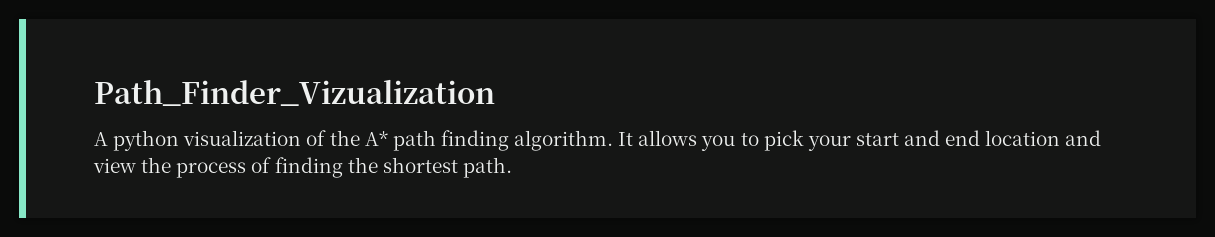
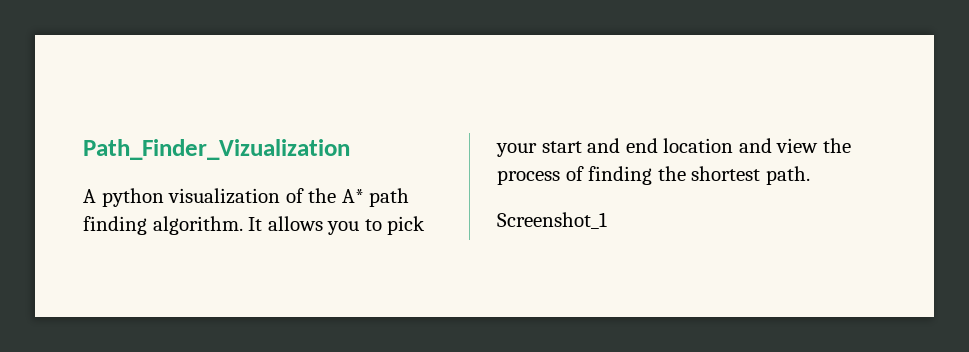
+ Screenshot_1

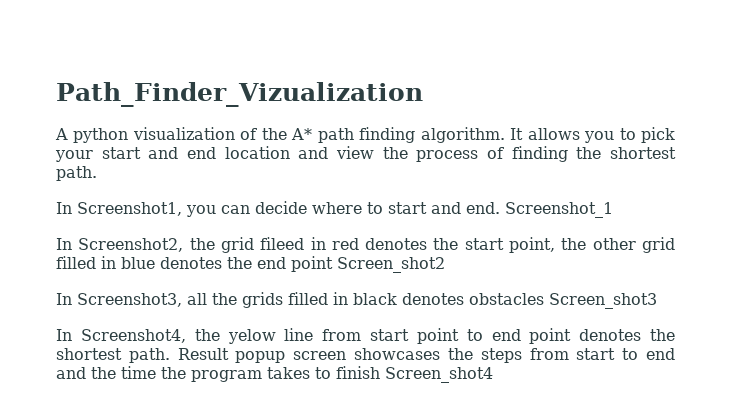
- Screenshot_1
+ In Screenshot1, you can decide where to start and end. Screenshot_1
+ In Screenshot2, the grid fileed in red denotes the start point, the other grid filled in blue denotes the end point Screen_shot2
+ In Screenshot3, all the grids filled in black denotes obstacles Screen_shot3
+ In Screenshot4, the yelow line from start point to end point denotes the shortest path. Result popup screen showcases the steps from start to end and the time the program takes to finish Screen_shot4

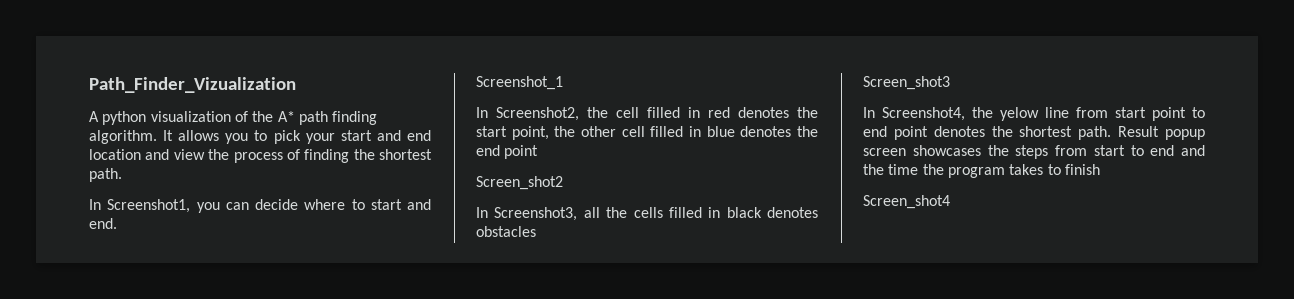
- In Screenshot1, you can decide where to start and end. Screenshot_1
+ In Screenshot1, you can decide where to start and end.
+ Screenshot_1
- In Screenshot2, the grid fileed in red denotes the start point, the other grid filled in blue denotes the end point Screen_shot2
+ In Screenshot2, the cell filled in red denotes the start point, the other cell filled in blue denotes the end point
+ Screen_shot2
- In Screenshot3, all the grids filled in black denotes obstacles Screen_shot3
+ In Screenshot3, all the cells filled in black denotes obstacles
+ Screen_shot3
- Result popup screen showcases the steps from start to end and the time the program takes to finish Screen_shot4
+ Result popup screen showcases the steps from start to end and the time the program takes to finish
+ Screen_shot4

